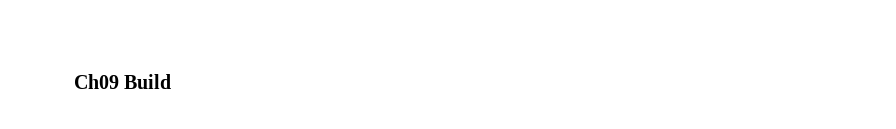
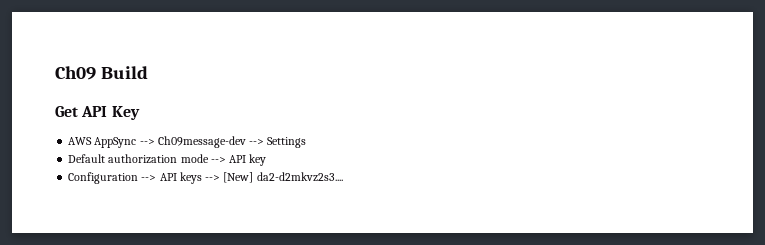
+ Get API Key
+ AWS AppSync --> Ch09message-dev --> Settings
+ Default authorization mode --> API key
+ Configuration --> API keys --> [New] da2-d2mkvz2s3....

